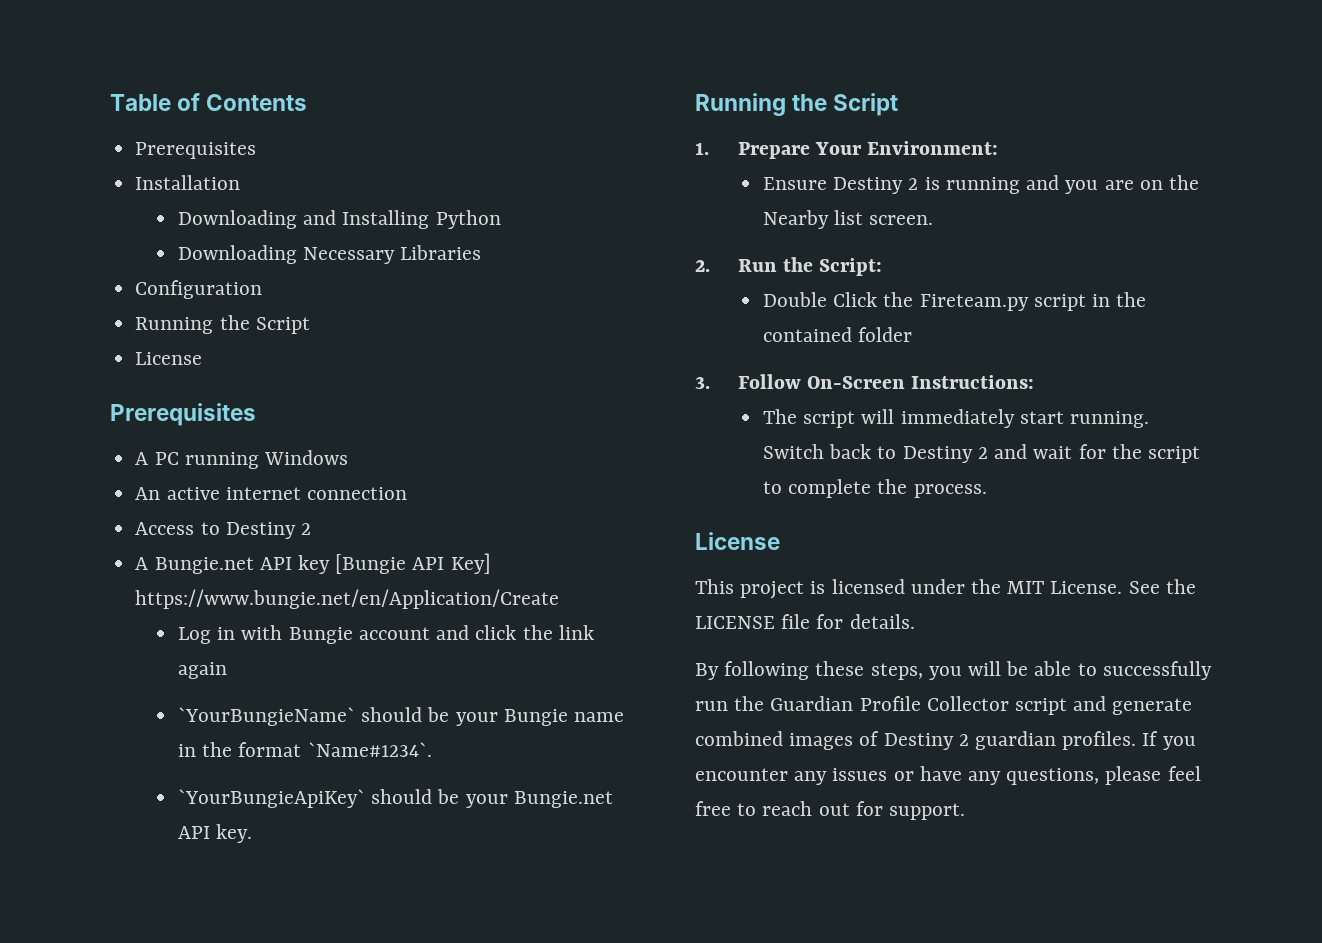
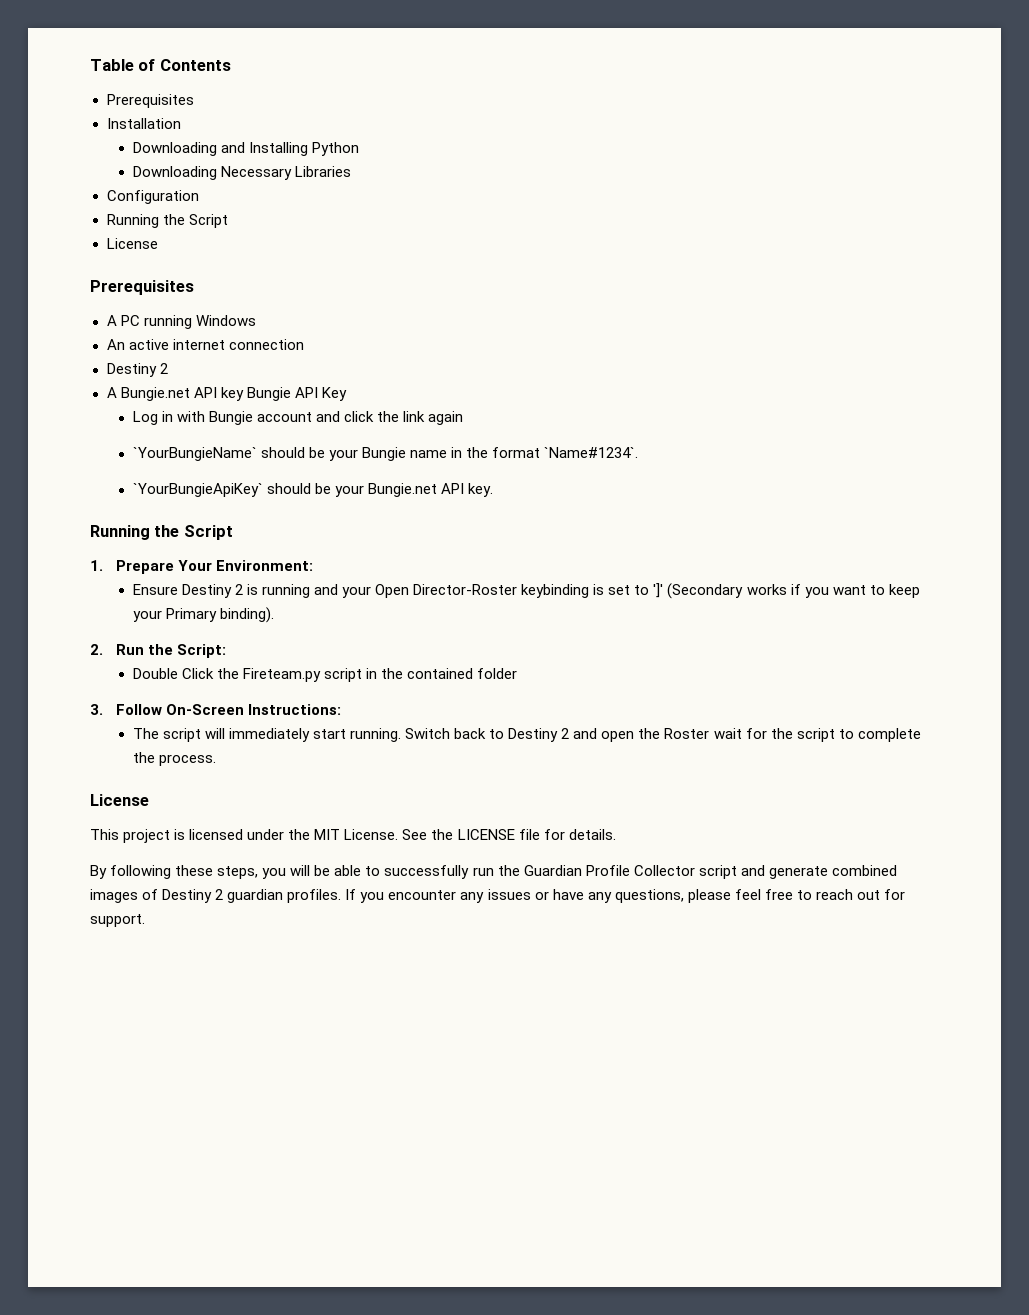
  An active internet connection
- Access to Destiny 2
+ Destiny 2
- A Bungie.net API key [Bungie API Key] https://www.bungie.net/en/Application/Create
+ A Bungie.net API key Bungie API Key
- Ensure Destiny 2 is running and you are on the Nearby list screen.
+ Ensure Destiny 2 is running and your Open Director-Roster keybinding is set to ']' (Secondary works if you want to keep your Primary binding).
- Switch back to Destiny 2 and wait for the script to complete the process.
+ Switch back to Destiny 2 and open the Roster wait for the script to complete the process.

